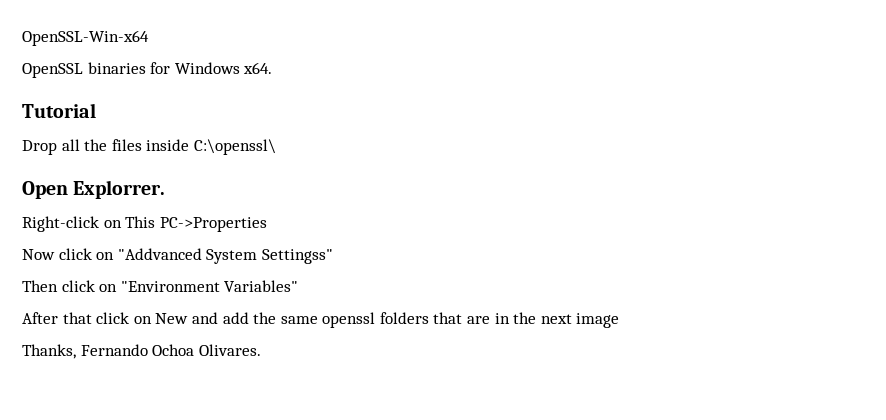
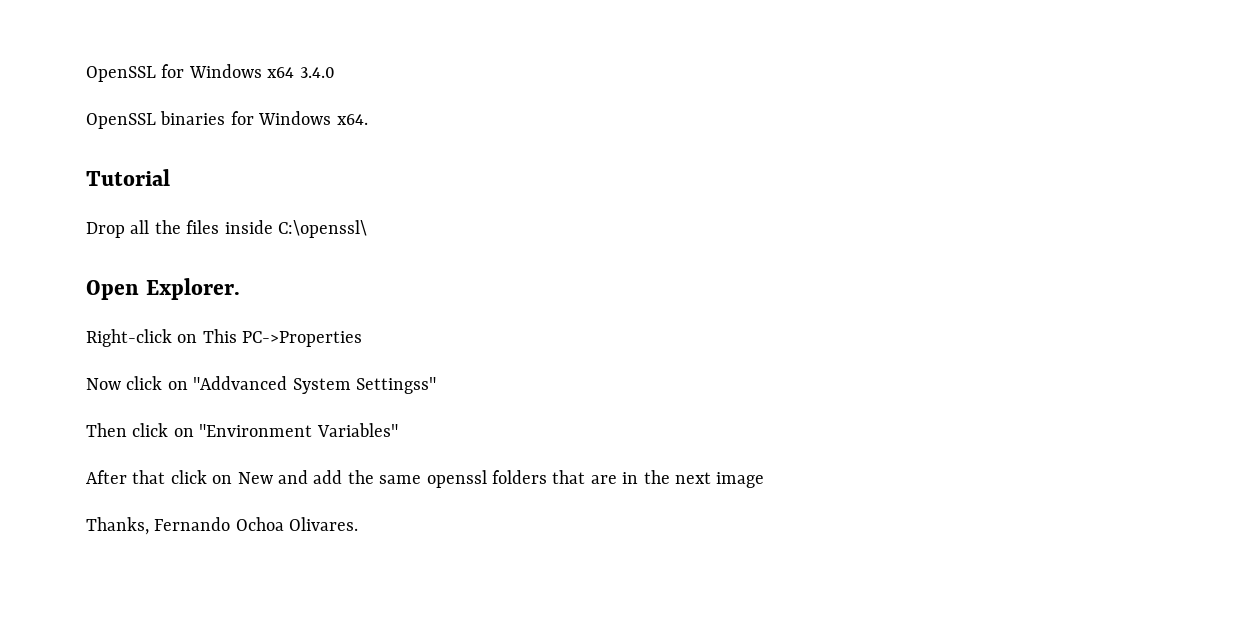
- OpenSSL-Win-x64
+ OpenSSL for Windows x64 3.4.0
- Open Explorrer.
+ Open Explorer.

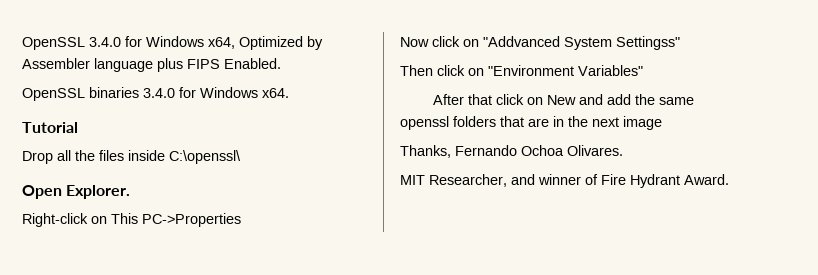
- OpenSSL for Windows x64 3.4.0
+ OpenSSL 3.4.0 for Windows x64, Optimized by Assembler language plus FIPS Enabled.
- OpenSSL binaries for Windows x64.
+ OpenSSL binaries 3.4.0 for Windows x64.
+ MIT Researcher, and winner of Fire Hydrant Award.

